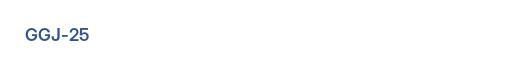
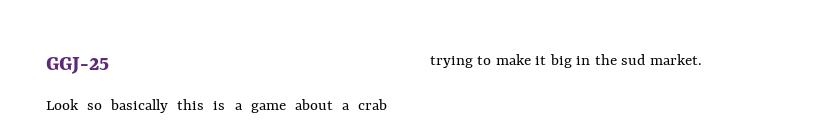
+ Look so basically this is a game about a crab trying to make it big in the sud market.

